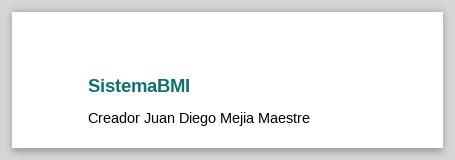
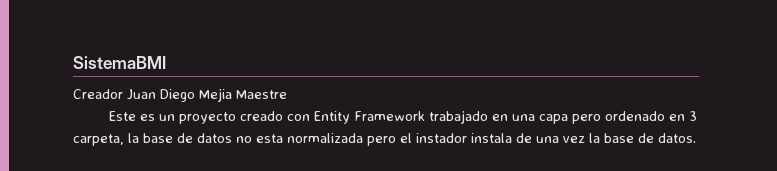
+ Este es un proyecto creado con Entity Framework trabajado en una capa pero ordenado en 3 carpeta, la base de datos no esta normalizada pero el instador instala de una vez la base de datos.

